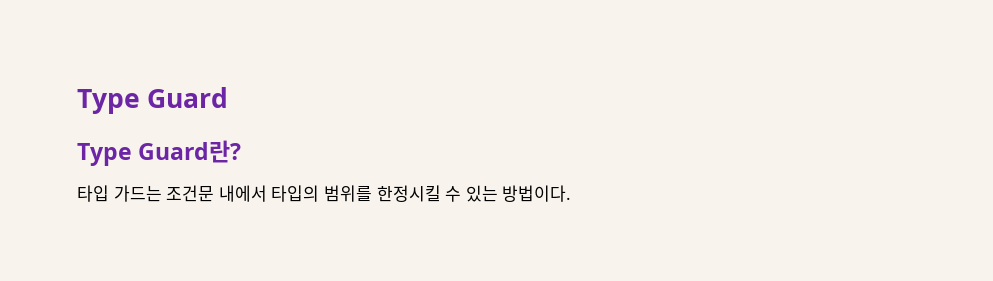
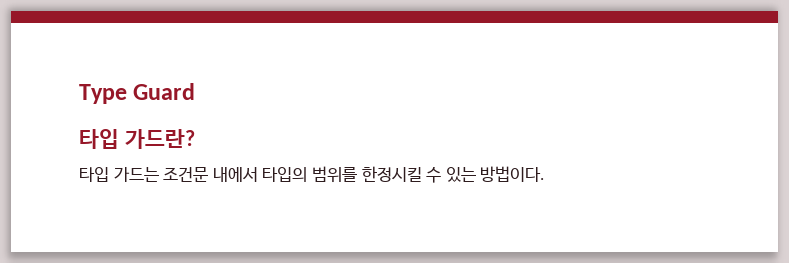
- Type Guard란?
+ 타입 가드란?

